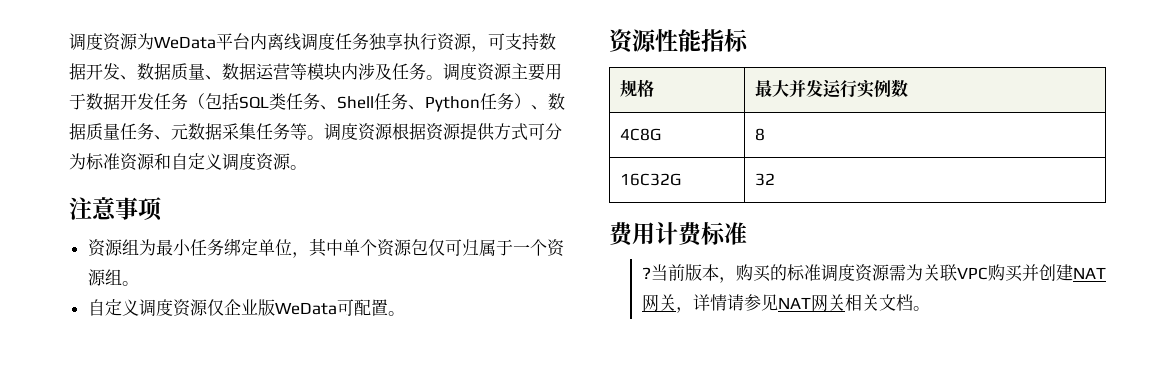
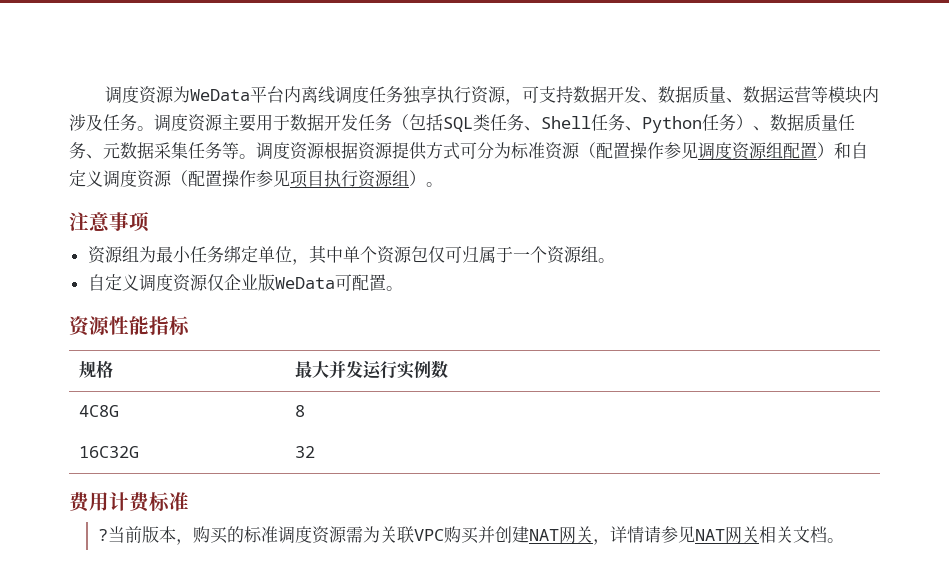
- 调度资源根据资源提供方式可分为标准资源和自定义调度资源。
+ 调度资源根据资源提供方式可分为标准资源（配置操作参见调度资源组配置）和自定义调度资源（配置操作参见项目执行资源组）。

